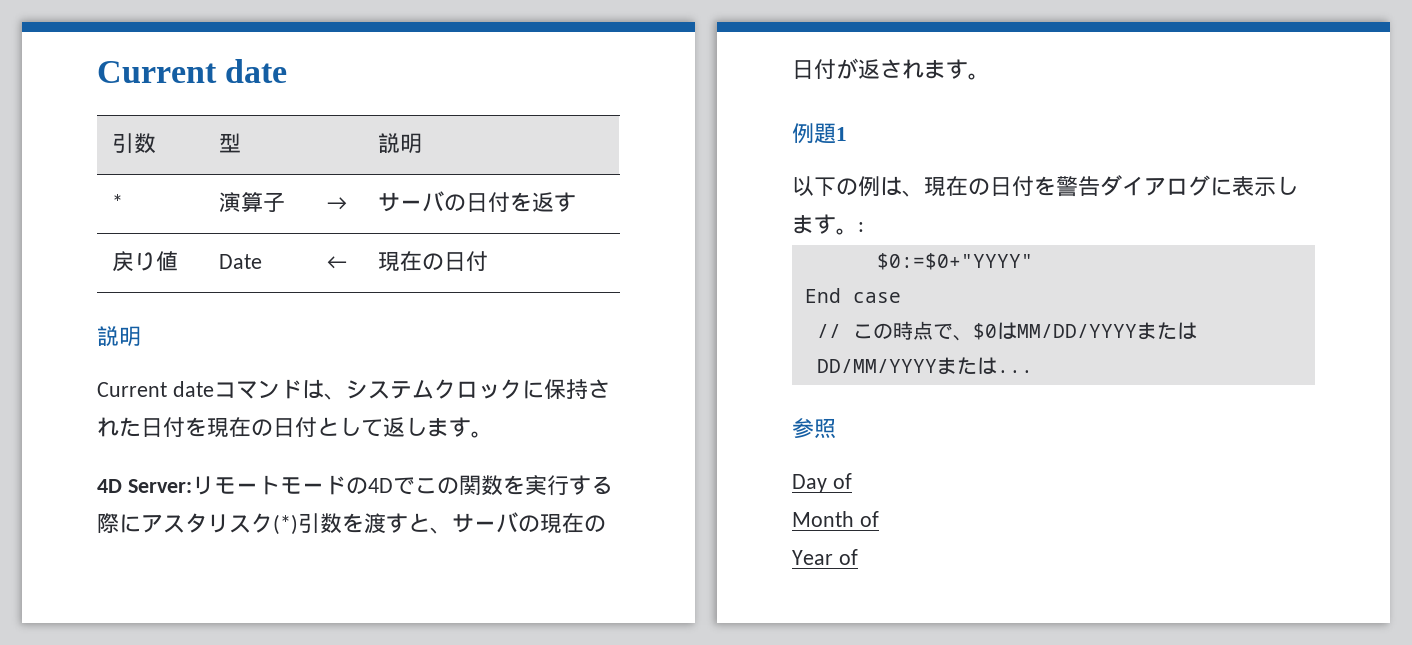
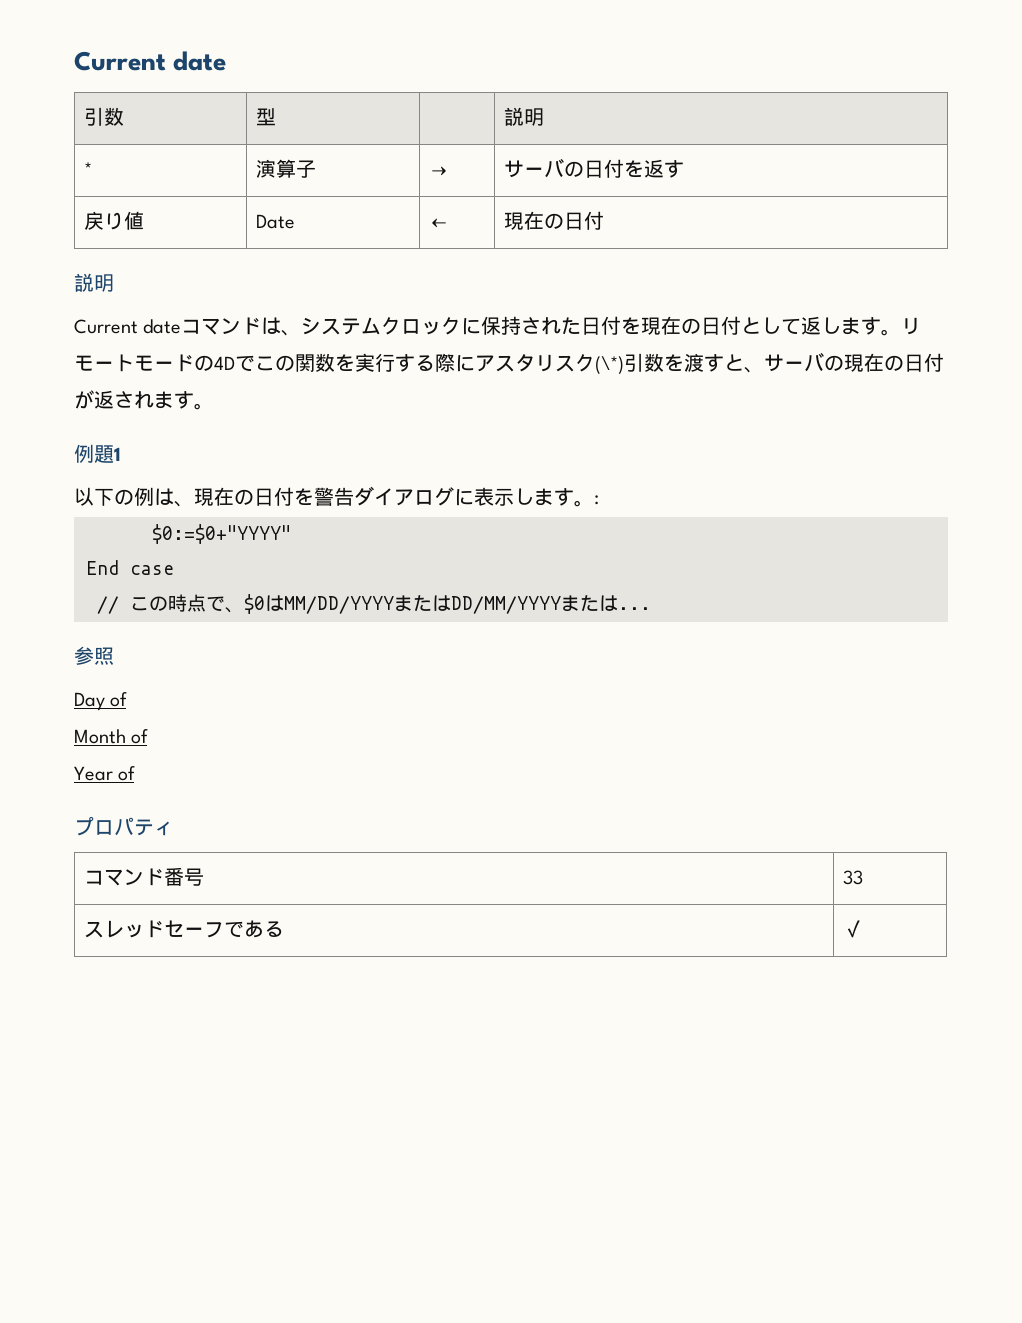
- Current dateコマンドは、システムクロックに保持された日付を現在の日付として返します。
- 4D Server:リモートモードの4Dでこの関数を実行する際にアスタリスク(*)引数を渡すと、サーバの現在の日付が返されます。
+ Current dateコマンドは、システムクロックに保持された日付を現在の日付として返します。リモートモードの4Dでこの関数を実行する際にアスタリスク(\*)引数を渡すと、サーバの現在の日付が返されます。
+ プロパティ
+ コマンド番号 | 33
+ スレッドセーフである | ✓

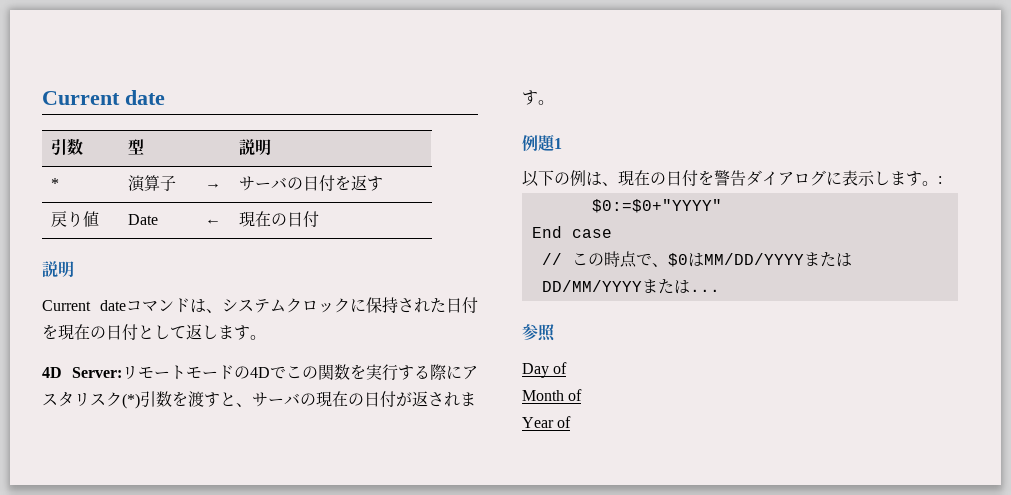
- Current dateコマンドは、システムクロックに保持された日付を現在の日付として返します。リモートモードの4Dでこの関数を実行する際にアスタリスク(\*)引数を渡すと、サーバの現在の日付が返されます。
+ Current dateコマンドは、システムクロックに保持された日付を現在の日付として返します。
+ 4D Server:リモートモードの4Dでこの関数を実行する際にアスタリスク(*)引数を渡すと、サーバの現在の日付が返されます。
- プロパティ
- コマンド番号 | 33
- スレッドセーフである | ✓

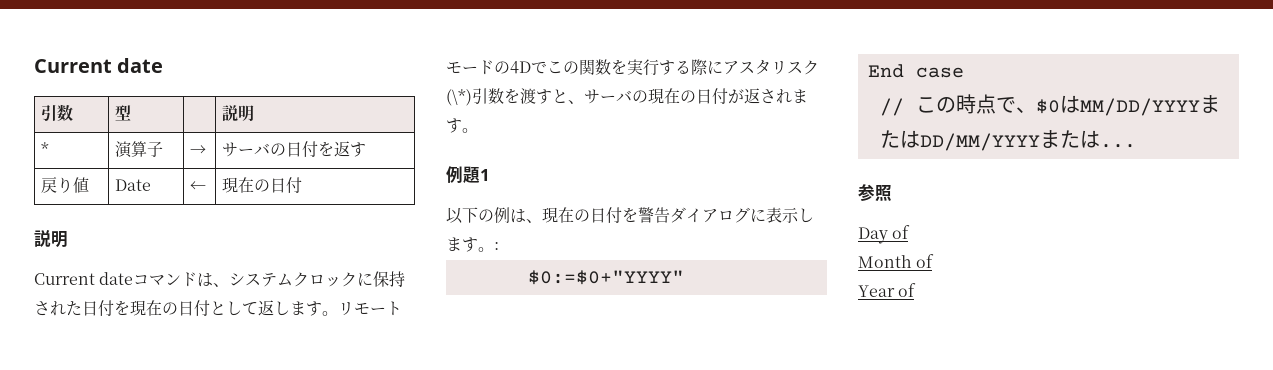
- Current dateコマンドは、システムクロックに保持された日付を現在の日付として返します。
- 4D Server:リモートモードの4Dでこの関数を実行する際にアスタリスク(*)引数を渡すと、サーバの現在の日付が返されます。
+ Current dateコマンドは、システムクロックに保持された日付を現在の日付として返します。リモートモードの4Dでこの関数を実行する際にアスタリスク(\*)引数を渡すと、サーバの現在の日付が返されます。

